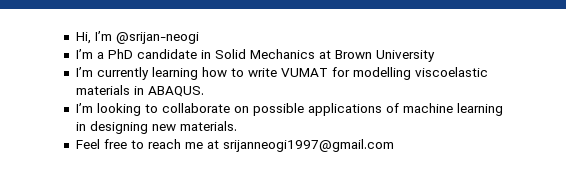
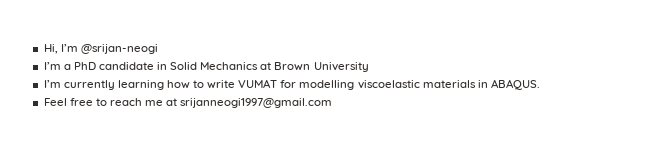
- I’m looking to collaborate on possible applications of machine learning in designing new materials.

